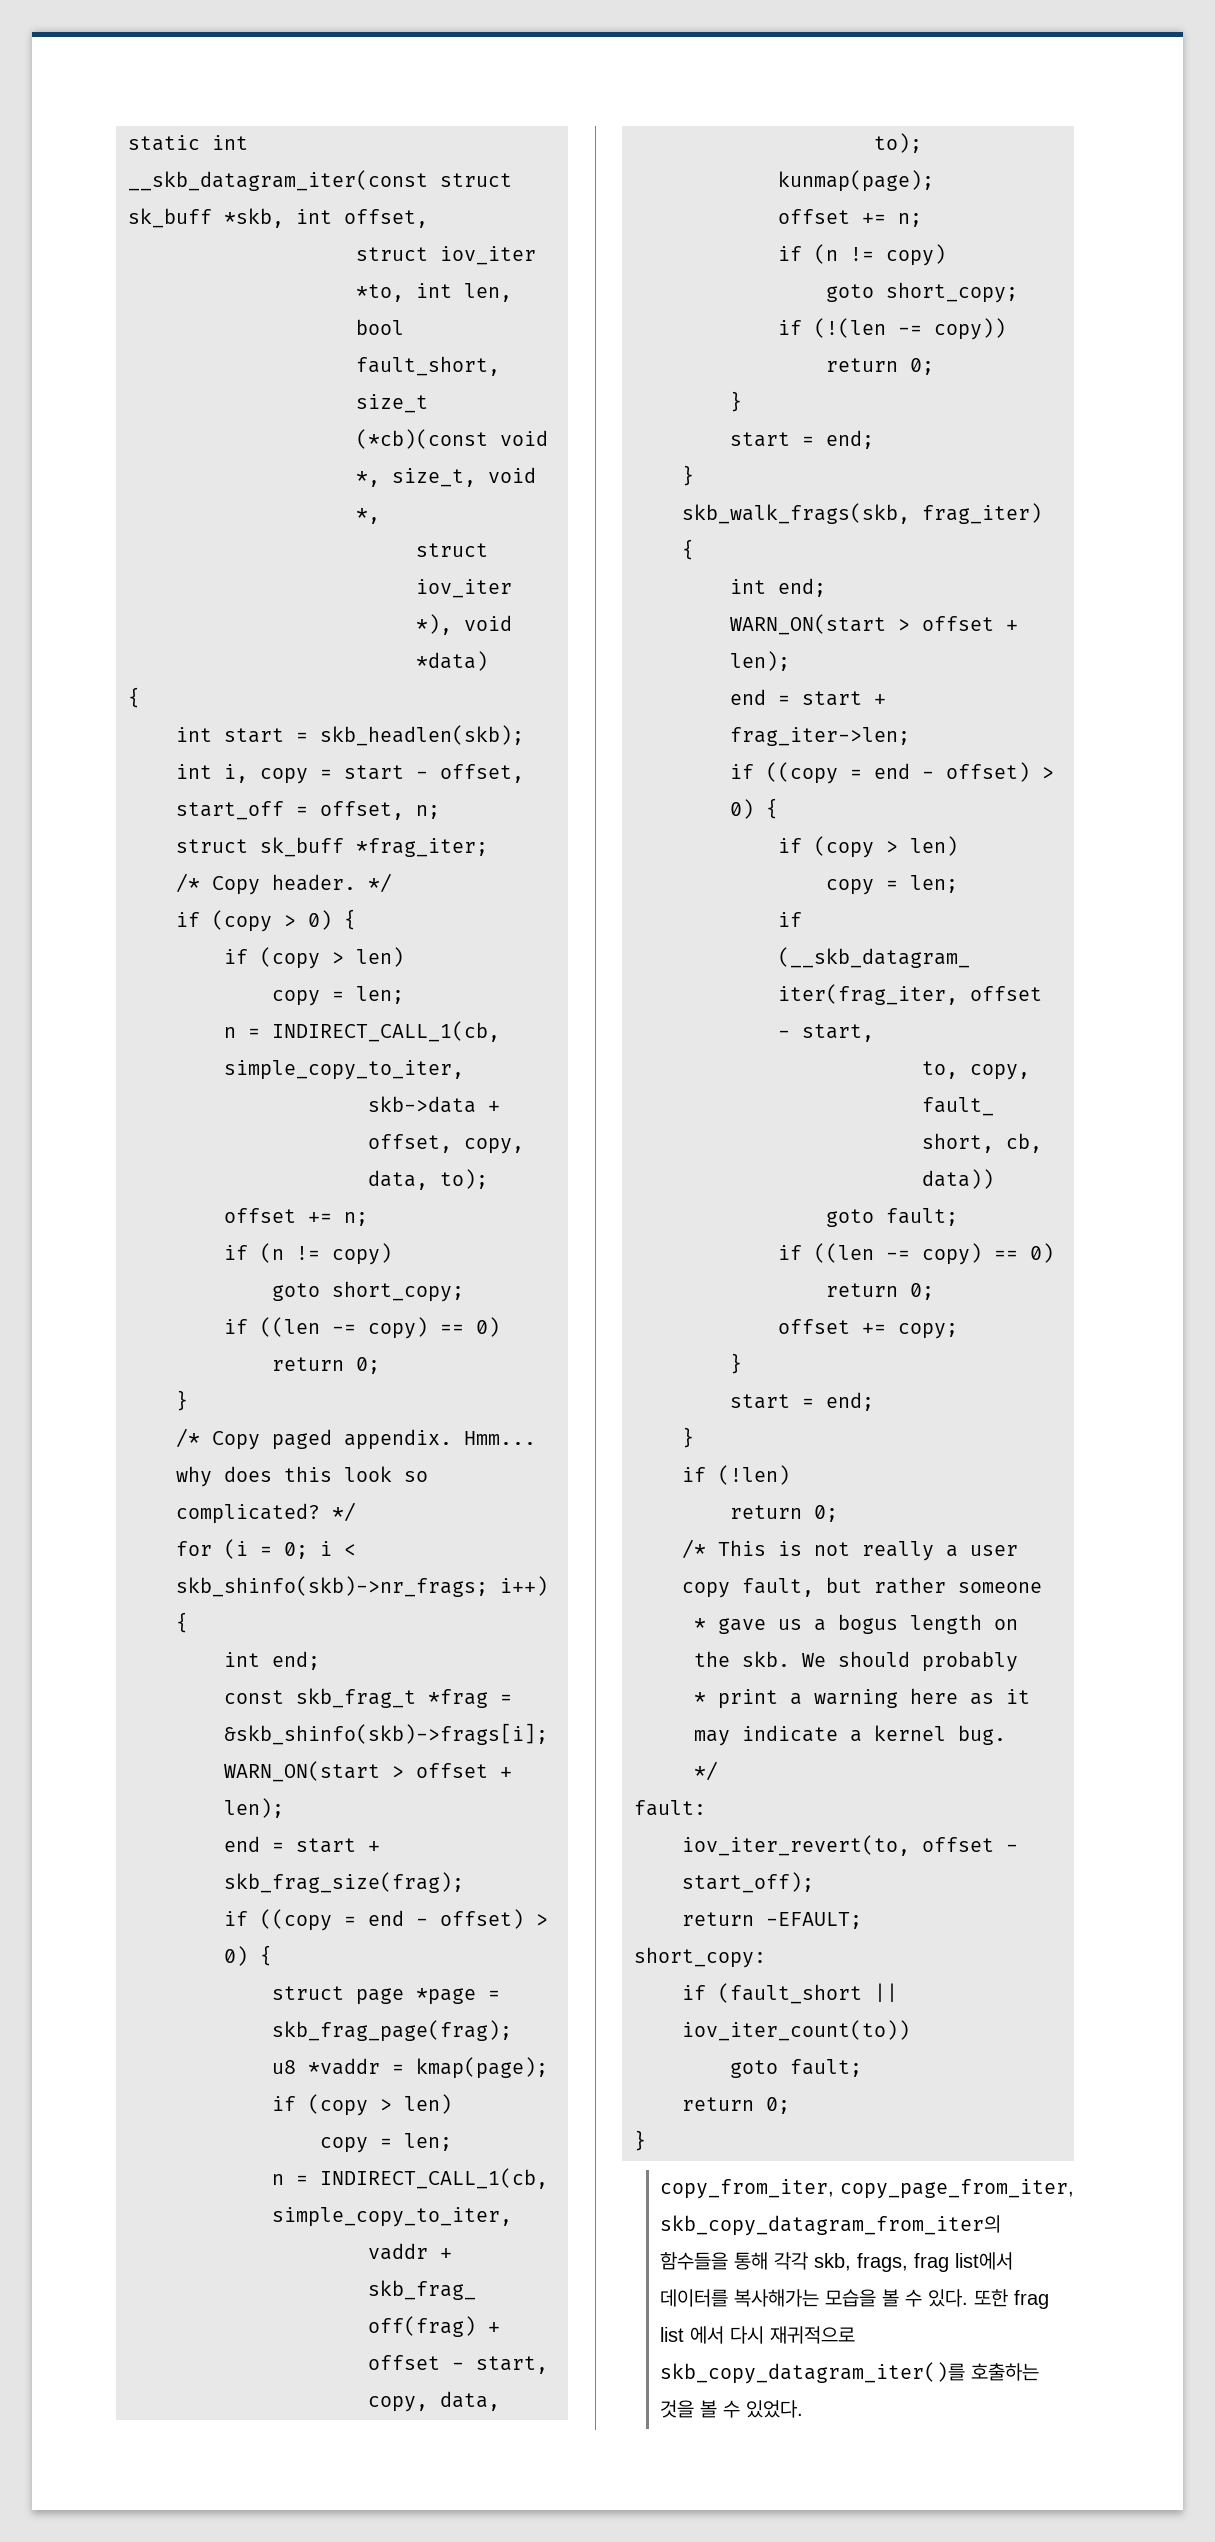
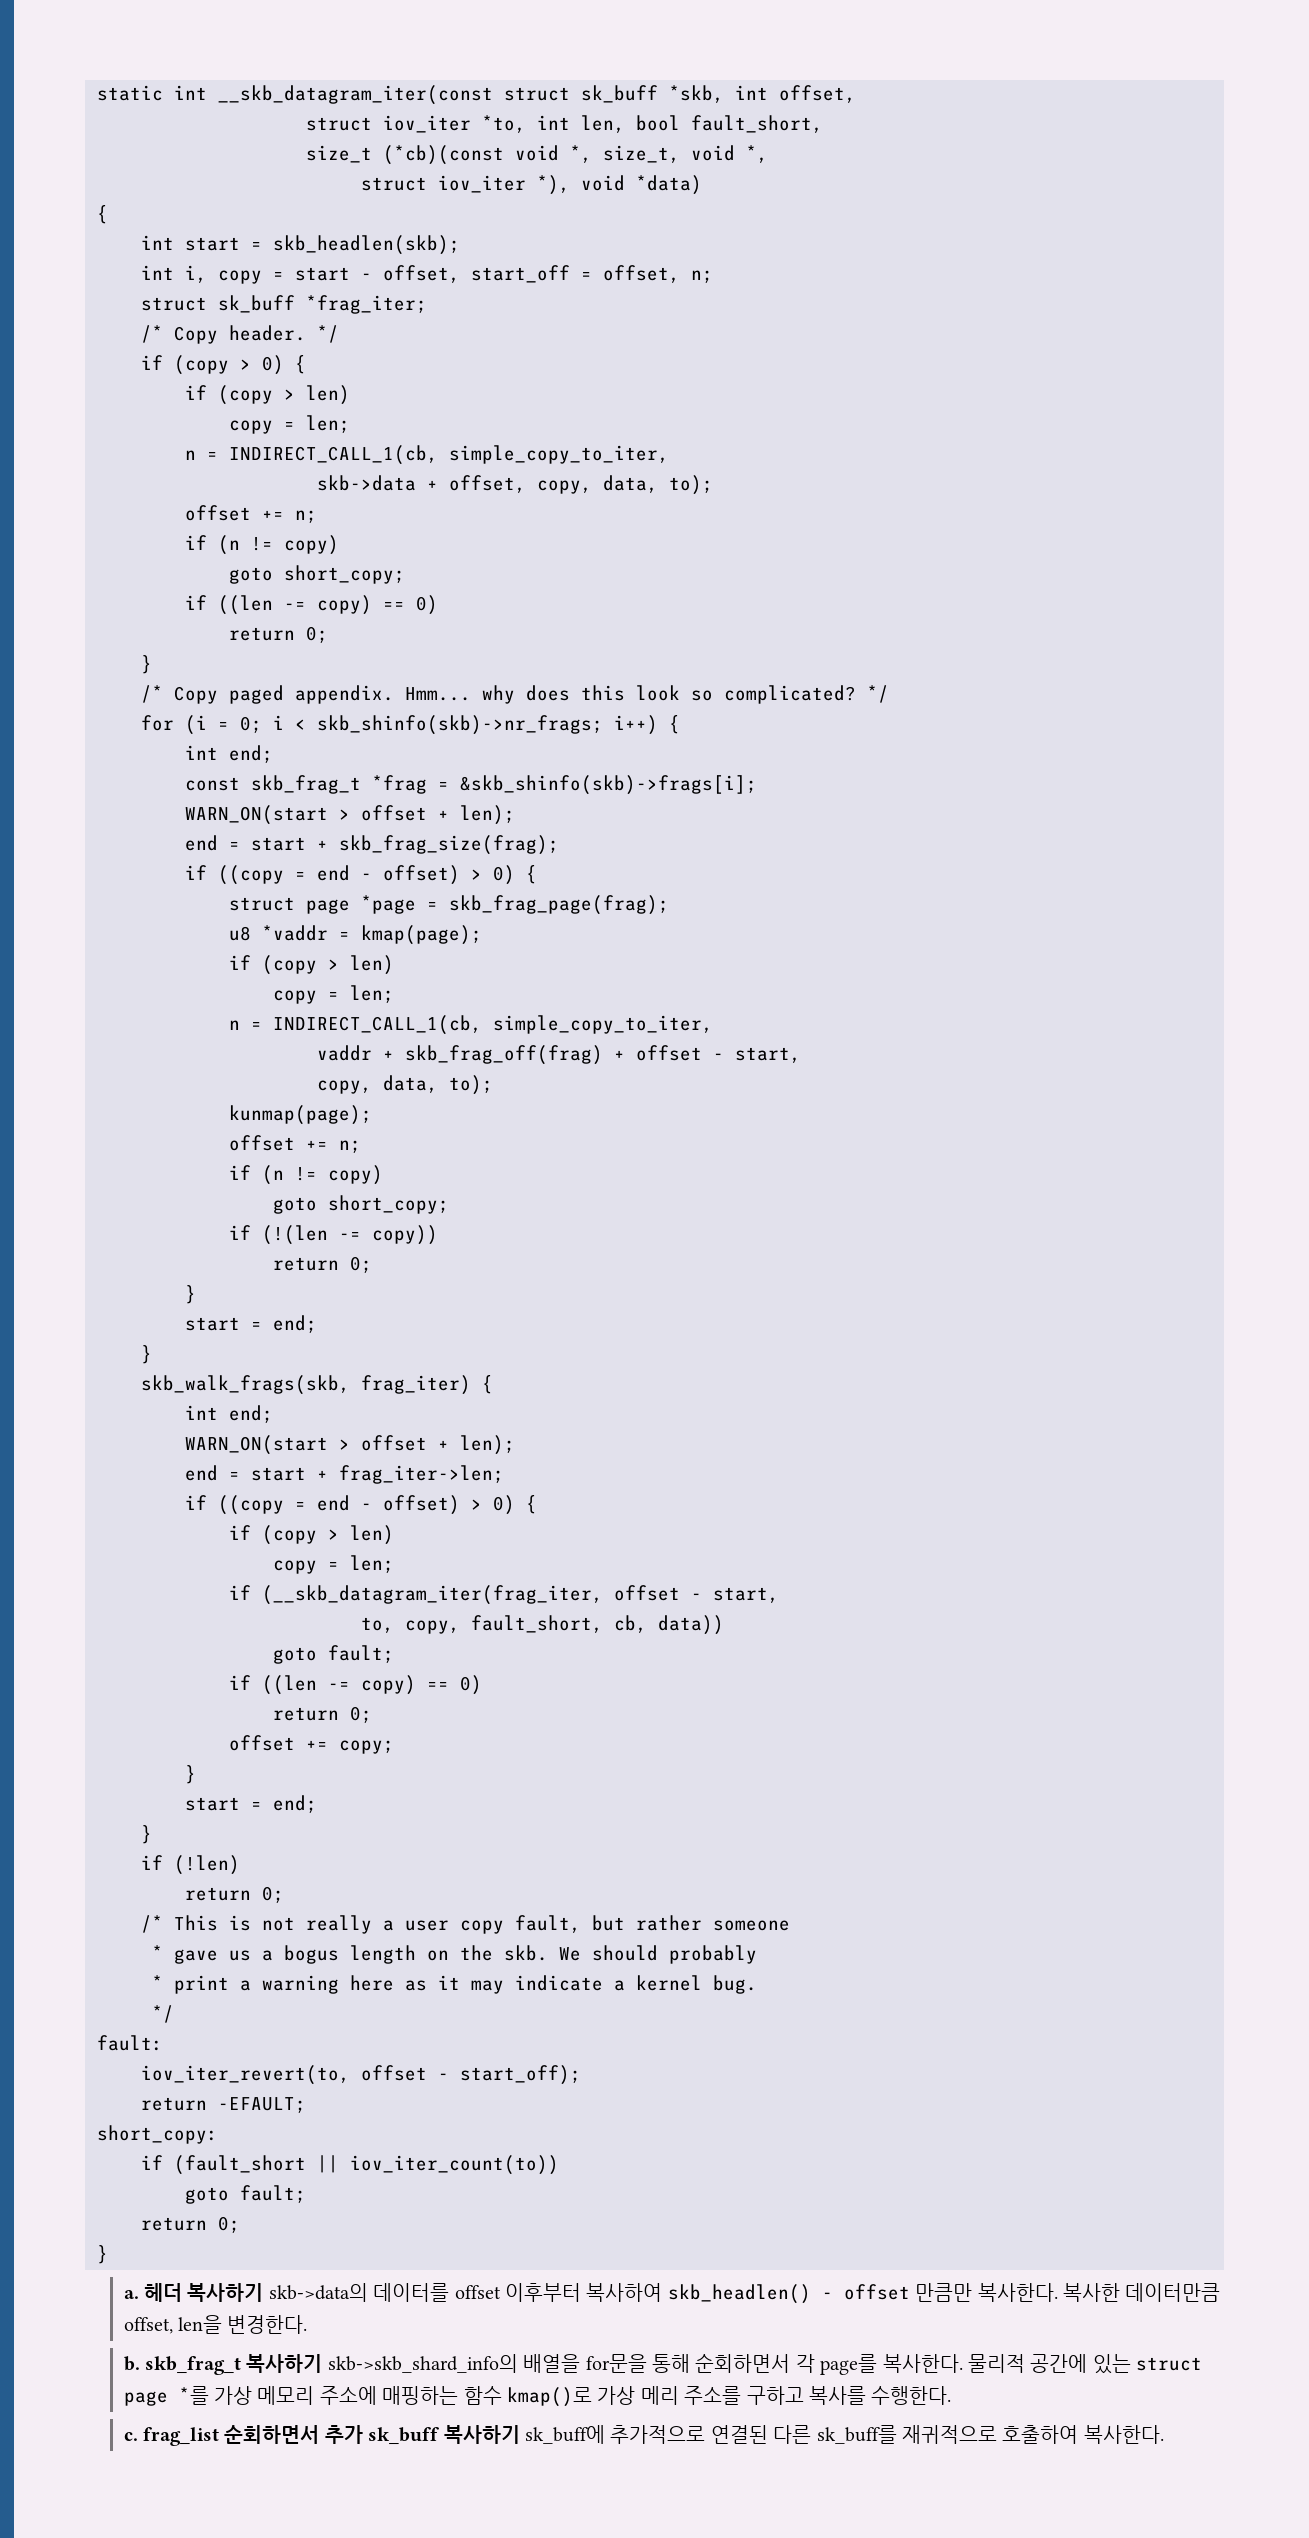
- copy_from_iter, copy_page_from_iter, skb_copy_datagram_from_iter의 함수들을 통해 각각 skb, frags, frag list에서 데이터를 복사해가는 모습을 볼 수 있다. 또한 frag list 에서 다시 재귀적으로 skb_copy_datagram_iter()를 호출하는 것을 볼 수 있었다.
+ a. 헤더 복사하기 skb->data의 데이터를 offset 이후부터 복사하여 skb_headlen() - offset 만큼만 복사한다. 복사한 데이터만큼 offset, len을 변경한다.
+ b. skb_frag_t 복사하기 skb->skb_shard_info의 배열을 for문을 통해 순회하면서 각 page를 복사한다. 물리적 공간에 있는 struct page *를 가상 메모리 주소에 매핑하는 함수 kmap()로 가상 메리 주소를 구하고 복사를 수행한다.
+ c. frag_list 순회하면서 추가 sk_buff 복사하기 sk_buff에 추가적으로 연결된 다른 sk_buff를 재귀적으로 호출하여 복사한다.

